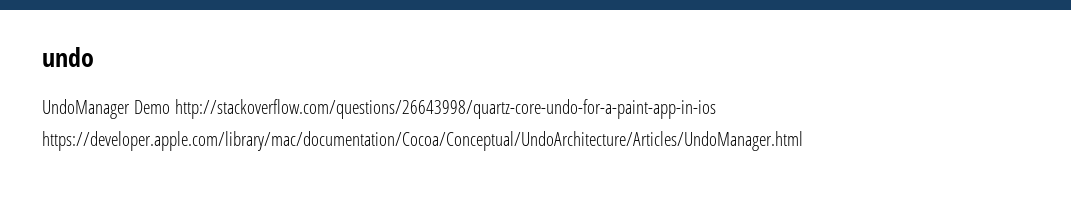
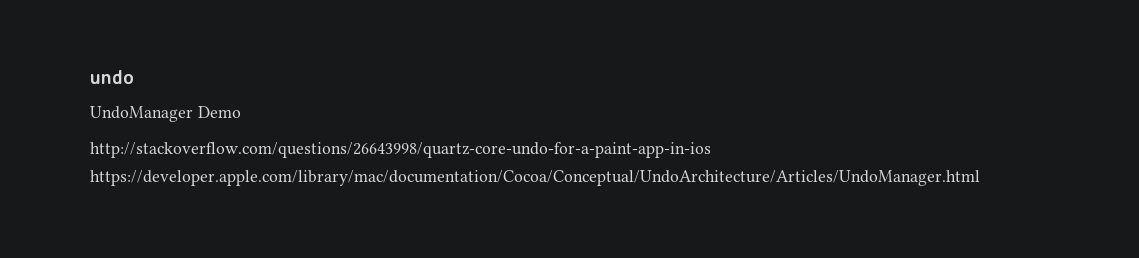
- UndoManager Demo http://stackoverflow.com/questions/26643998/quartz-core-undo-for-a-paint-app-in-ios https://developer.apple.com/library/mac/documentation/Cocoa/Conceptual/UndoArchitecture/Articles/UndoManager.html
+ UndoManager Demo
+ http://stackoverflow.com/questions/26643998/quartz-core-undo-for-a-paint-app-in-ios https://developer.apple.com/library/mac/documentation/Cocoa/Conceptual/UndoArchitecture/Articles/UndoManager.html

